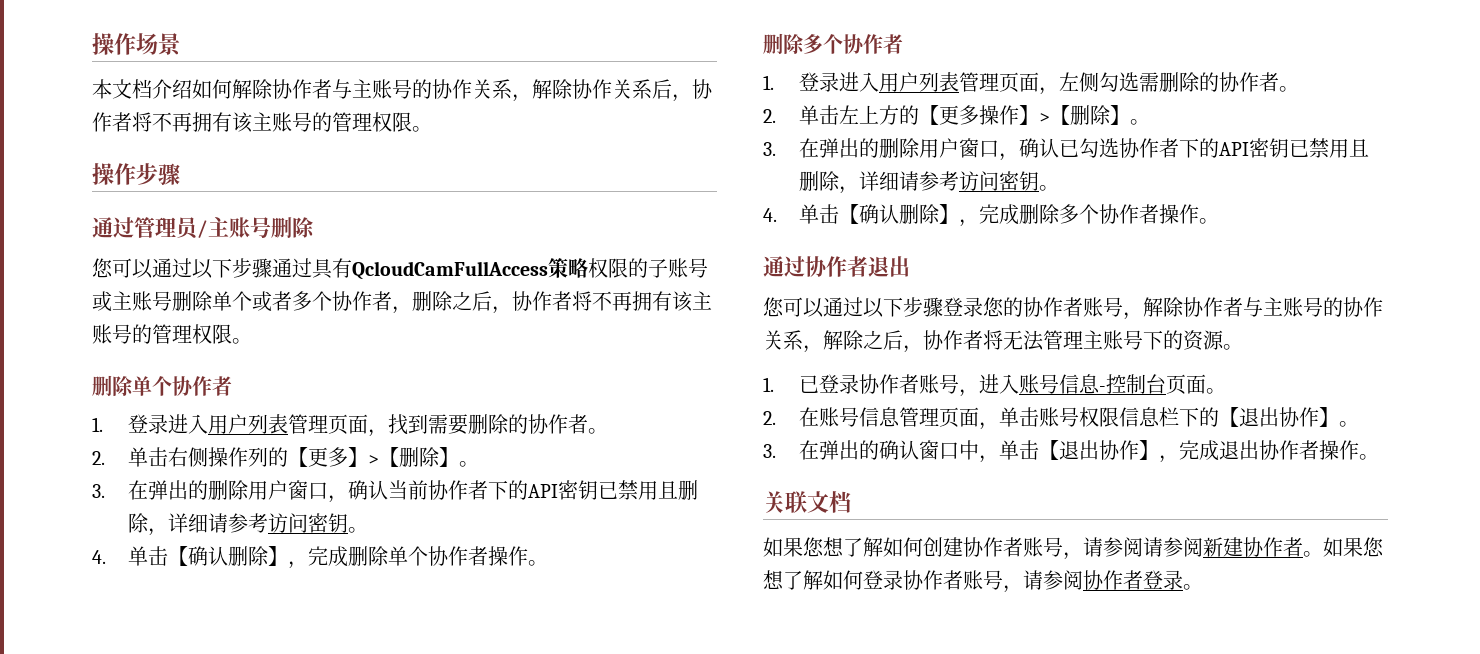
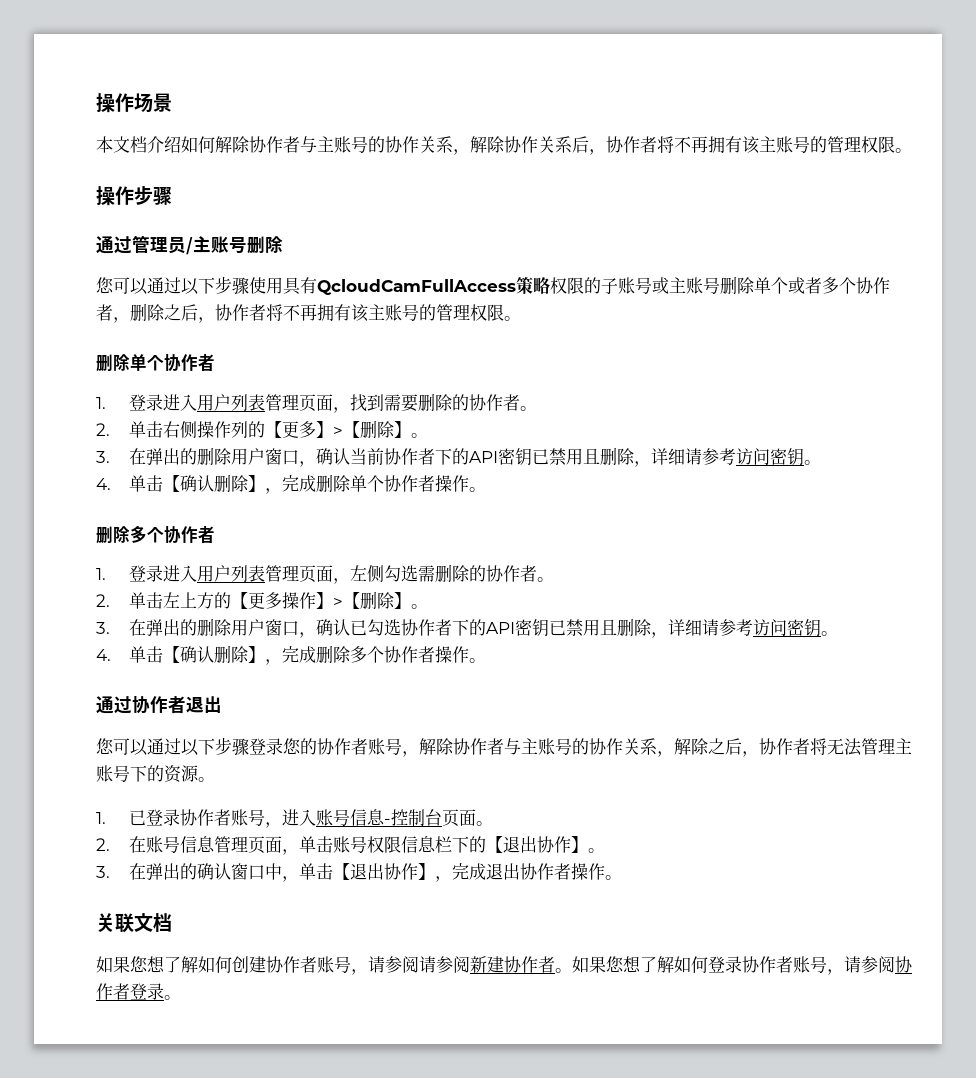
- 您可以通过以下步骤通过具有QcloudCamFullAccess策略权限的子账号或主账号删除单个或者多个协作者，删除之后，协作者将不再拥有该主账号的管理权限。
+ 您可以通过以下步骤使用具有QcloudCamFullAccess策略权限的子账号或主账号删除单个或者多个协作者，删除之后，协作者将不再拥有该主账号的管理权限。

